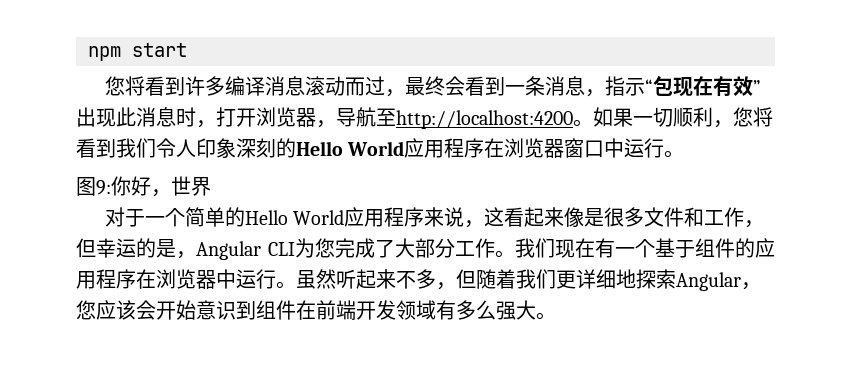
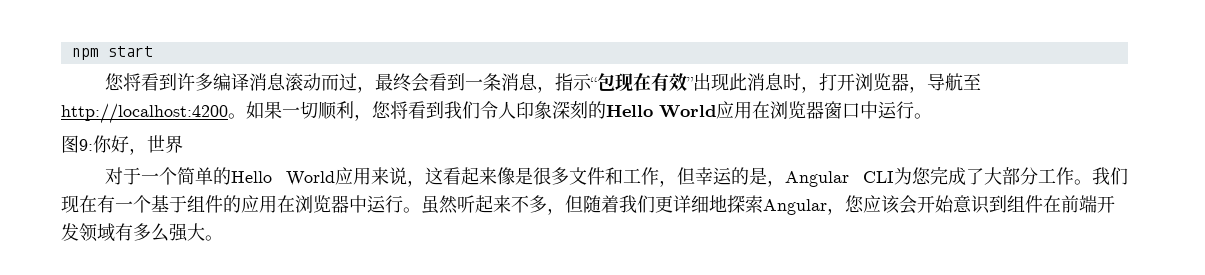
- 如果一切顺利，您将看到我们令人印象深刻的Hello World应用程序在浏览器窗口中运行。
+ 如果一切顺利，您将看到我们令人印象深刻的Hello World应用在浏览器窗口中运行。
- 对于一个简单的Hello World应用程序来说，这看起来像是很多文件和工作，但幸运的是，Angular CLI为您完成了大部分工作。
+ 对于一个简单的Hello World应用来说，这看起来像是很多文件和工作，但幸运的是，Angular CLI为您完成了大部分工作。
- 我们现在有一个基于组件的应用程序在浏览器中运行。
+ 我们现在有一个基于组件的应用在浏览器中运行。

